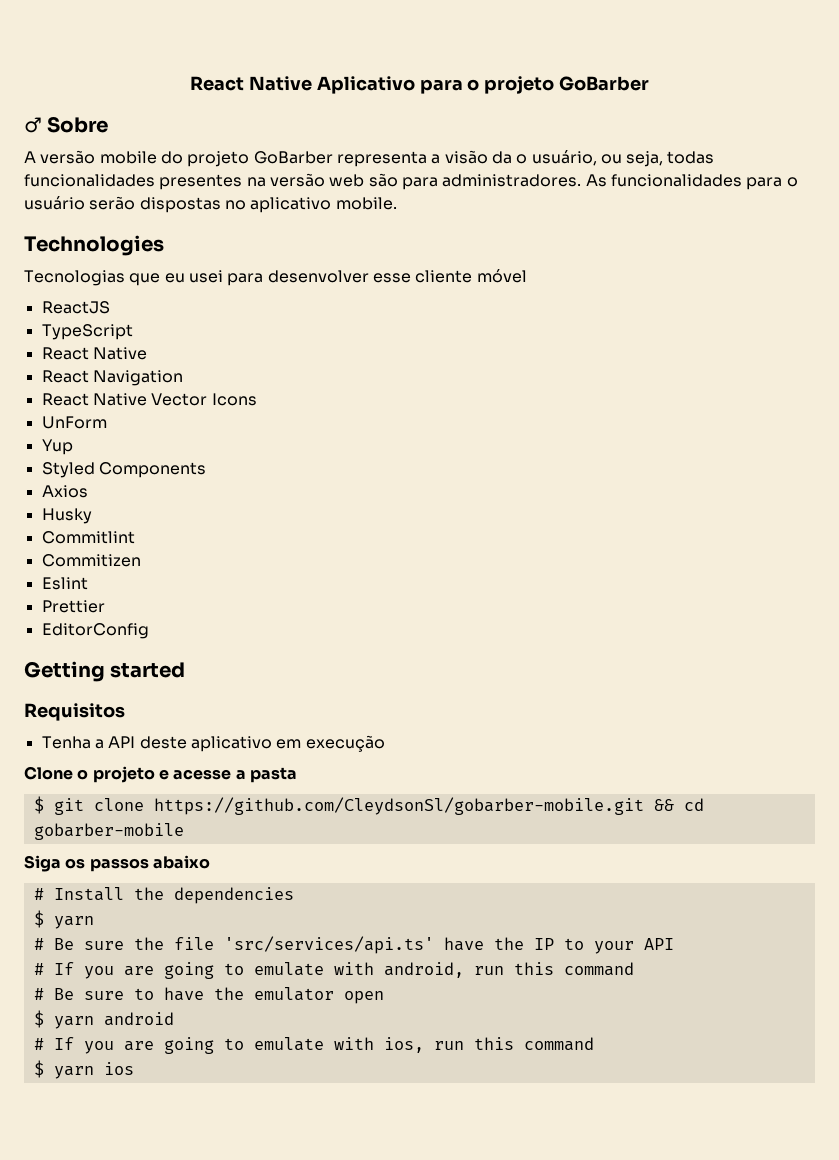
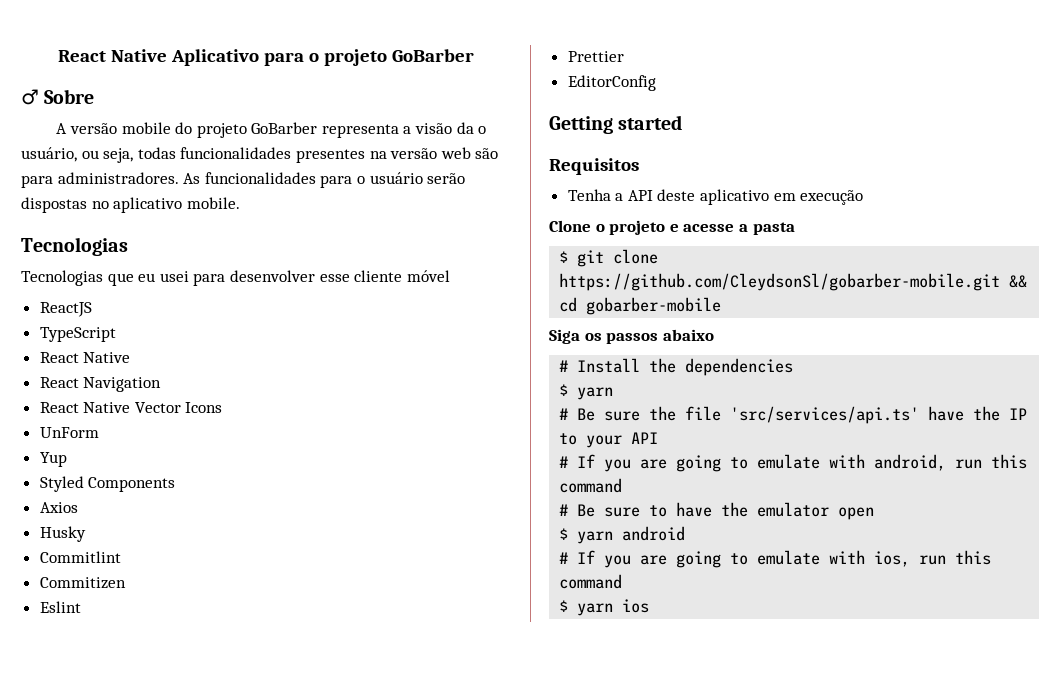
  As funcionalidades para o usuário serão dispostas no aplicativo mobile.
- Technologies
+ Tecnologias

